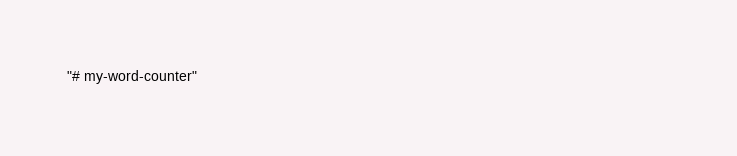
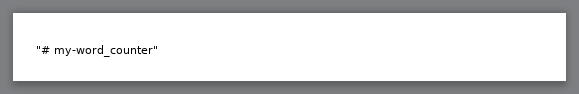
- "# my-word-counter"
+ "# my-word_counter"

